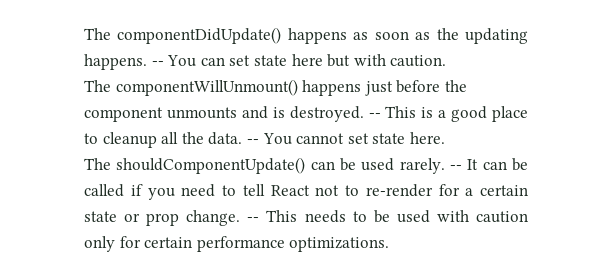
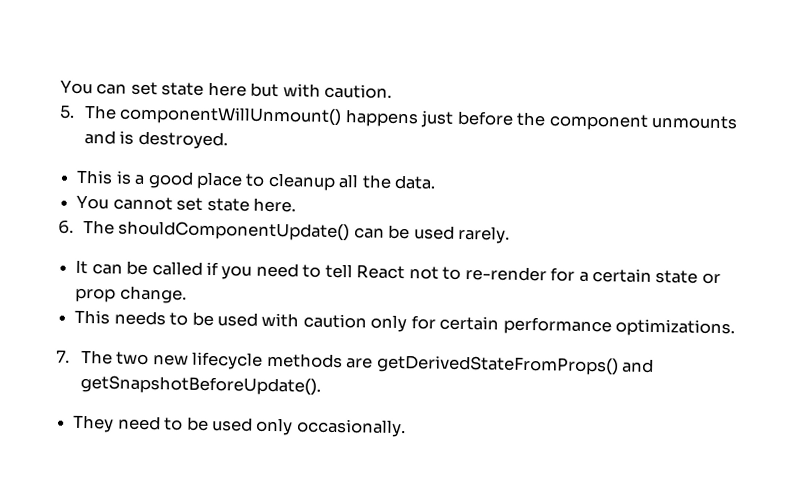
- The componentDidUpdate() happens as soon as the updating happens. -- You can set state here but with caution.
+ You can set state here but with caution.
- The componentWillUnmount() happens just before the component unmounts and is destroyed. -- This is a good place to cleanup all the data. -- You cannot set state here.
+ 5. The componentWillUnmount() happens just before the component unmounts and is destroyed.
+ This is a good place to cleanup all the data.
+ You cannot set state here.
- The shouldComponentUpdate() can be used rarely. -- It can be called if you need to tell React not to re-render for a certain state or prop change. -- This needs to be used with caution only for certain performance optimizations.
+ 6. The shouldComponentUpdate() can be used rarely.
+ It can be called if you need to tell React not to re-render for a certain state or prop change.
+ This needs to be used with caution only for certain performance optimizations.
+ 7. The two new lifecycle methods are getDerivedStateFromProps() and getSnapshotBeforeUpdate().
+ They need to be used only occasionally.

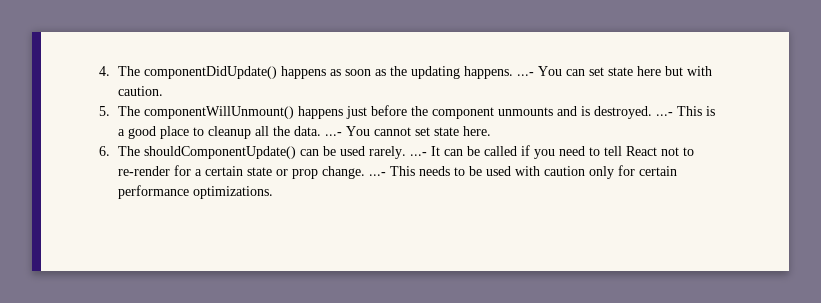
- You can set state here but with caution.
+ 4. The componentDidUpdate() happens as soon as the updating happens. ...- You can set state here but with caution.
- 5. The componentWillUnmount() happens just before the component unmounts and is destroyed.
- This is a good place to cleanup all the data.
- You cannot set state here.
+ 5. The componentWillUnmount() happens just before the component unmounts and is destroyed. ...- This is a good place to cleanup all the data. ...- You cannot set state here.
- 6. The shouldComponentUpdate() can be used rarely.
- It can be called if you need to tell React not to re-render for a certain state or prop change.
- This needs to be used with caution only for certain performance optimizations.
+ 6. The shouldComponentUpdate() can be used rarely. ...- It can be called if you need to tell React not to re-render for a certain state or prop change. ...- This needs to be used with caution only for certain performance optimizations.
- 7. The two new lifecycle methods are getDerivedStateFromProps() and getSnapshotBeforeUpdate().
- They need to be used only occasionally.

